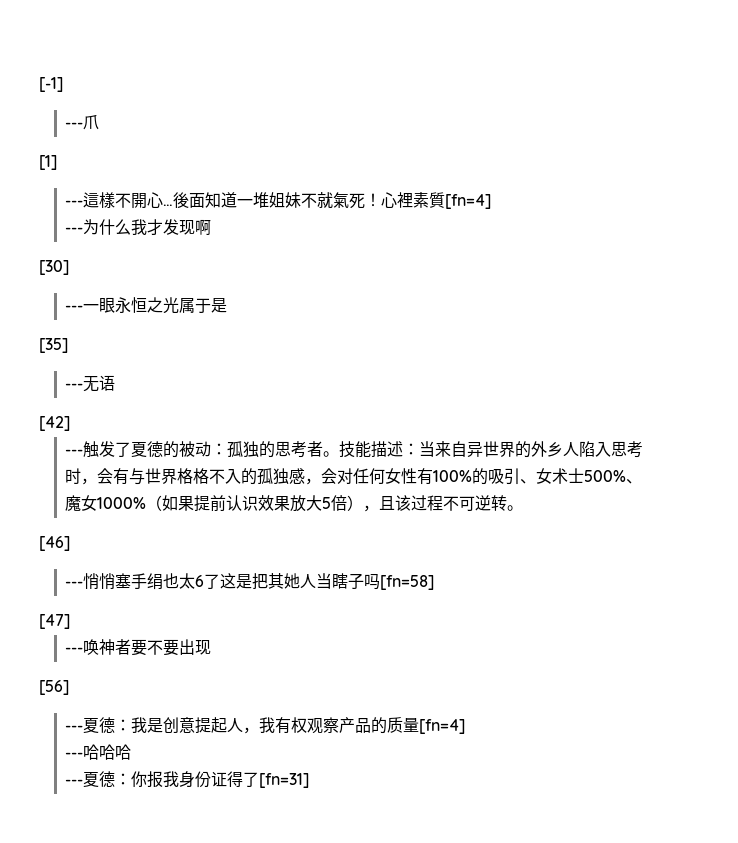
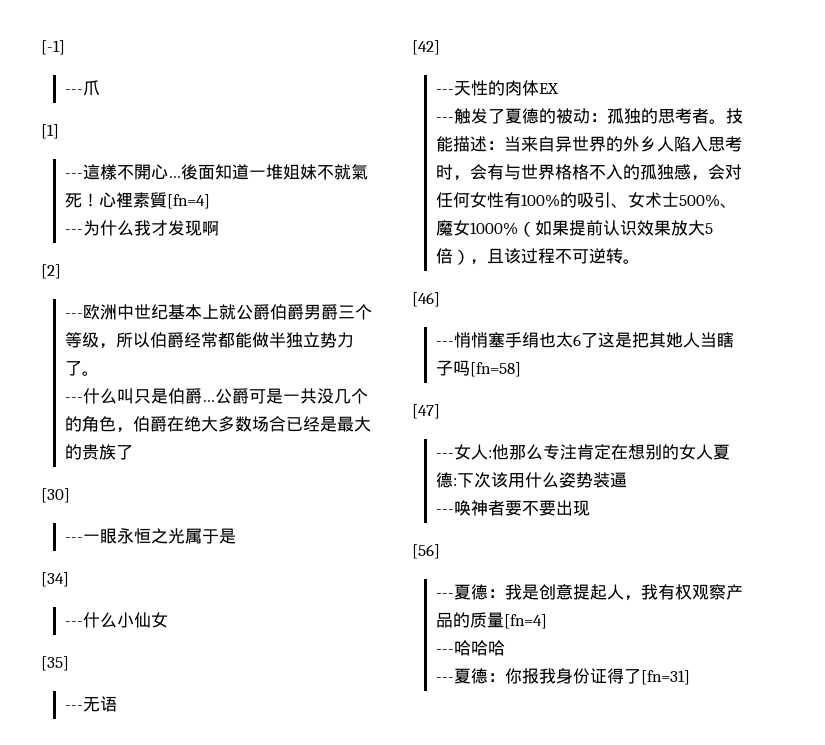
+ [2]
+ ---欧洲中世纪基本上就公爵伯爵男爵三个等级，所以伯爵经常都能做半独立势力了。
+ ---什么叫只是伯爵…公爵可是一共没几个的角色，伯爵在绝大多数场合已经是最大的贵族了
+ [34]
+ ---什么小仙女
+ ---天性的肉体EX
+ ---女人:他那么专注肯定在想别的女人夏德:下次该用什么姿势装逼

